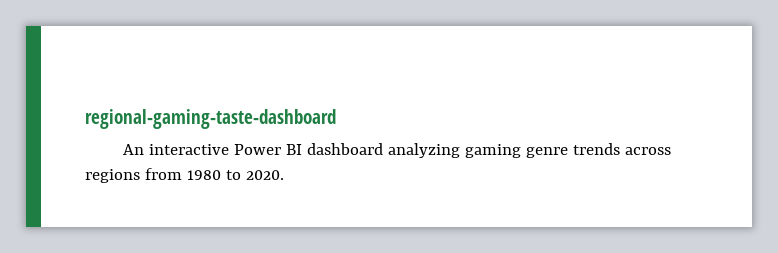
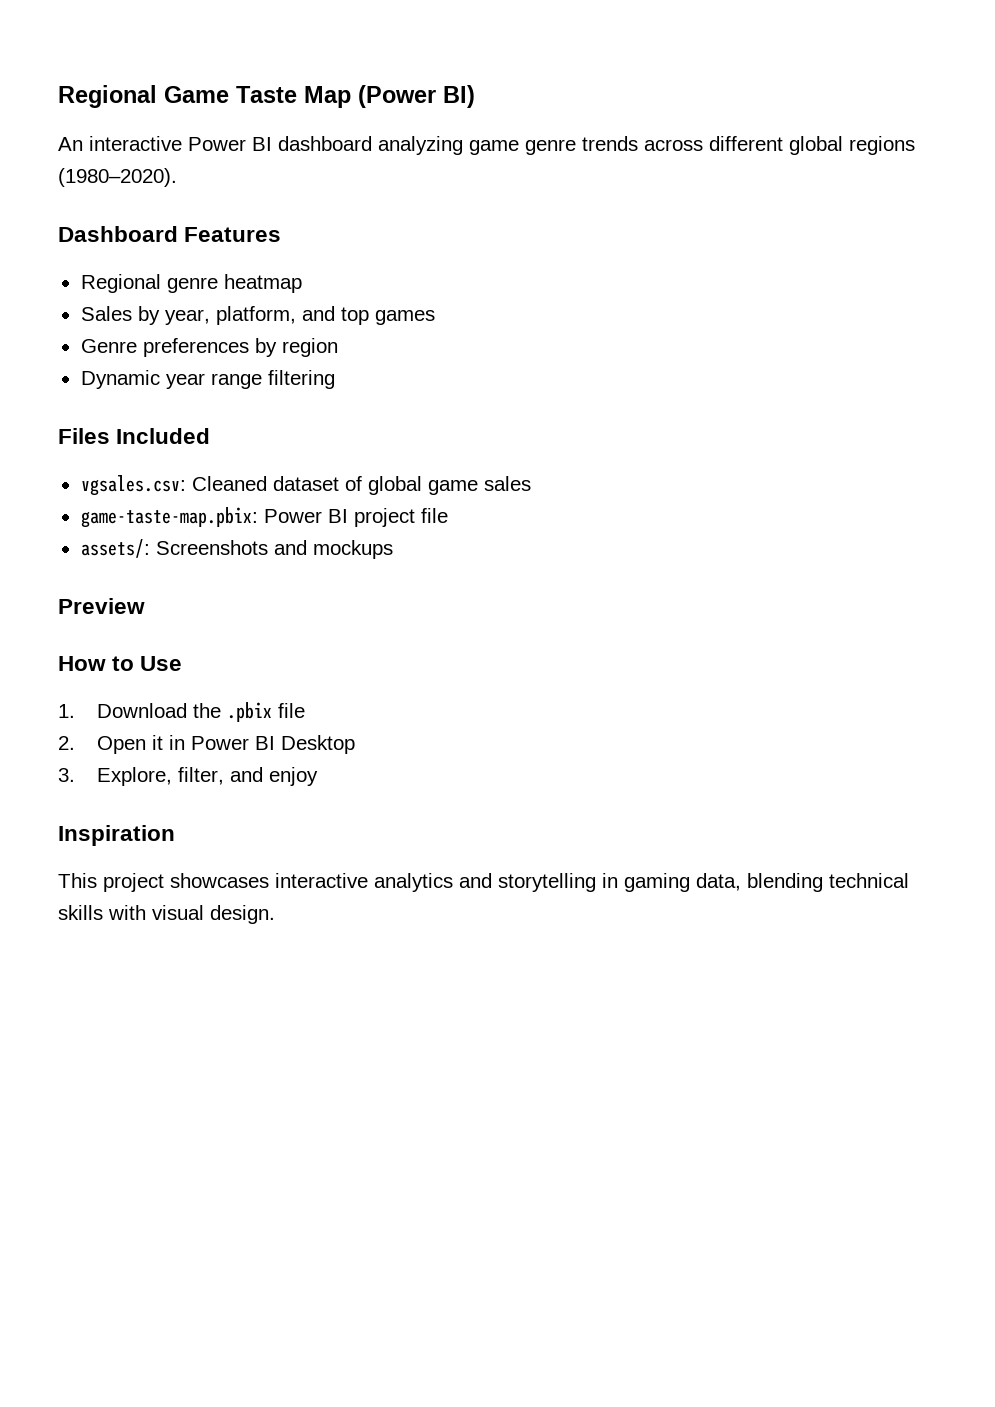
- regional-gaming-taste-dashboard
+ Regional Game Taste Map (Power BI)
- An interactive Power BI dashboard analyzing gaming genre trends across regions from 1980 to 2020.
+ An interactive Power BI dashboard analyzing game genre trends across different global regions (1980–2020).
+ Dashboard Features
+ Regional genre heatmap
+ Sales by year, platform, and top games
+ Genre preferences by region
+ Dynamic year range filtering
+ Files Included
+ vgsales.csv: Cleaned dataset of global game sales
+ game-taste-map.pbix: Power BI project file
+ assets/: Screenshots and mockups
+ Preview
+ How to Use
+ 1. Download the .pbix file
+ 2. Open it in Power BI Desktop
+ 3. Explore, filter, and enjoy
+ Inspiration
+ This project showcases interactive analytics and storytelling in gaming data, blending technical skills with visual design.

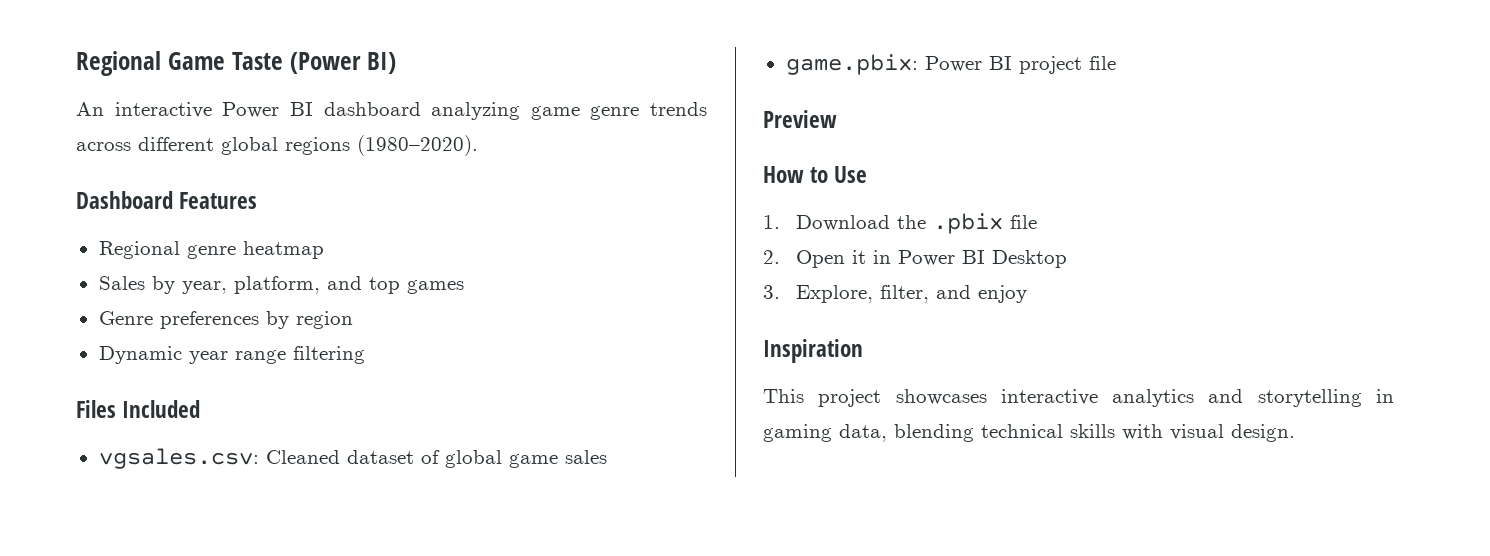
- Regional Game Taste Map (Power BI)
+ Regional Game Taste (Power BI)
- game-taste-map.pbix: Power BI project file
+ game.pbix: Power BI project file
- assets/: Screenshots and mockups

